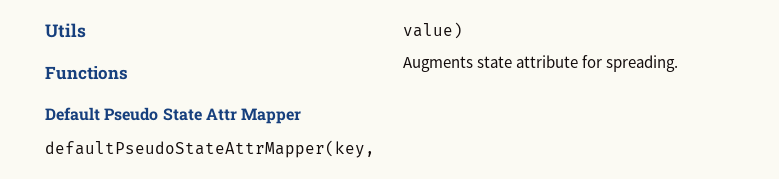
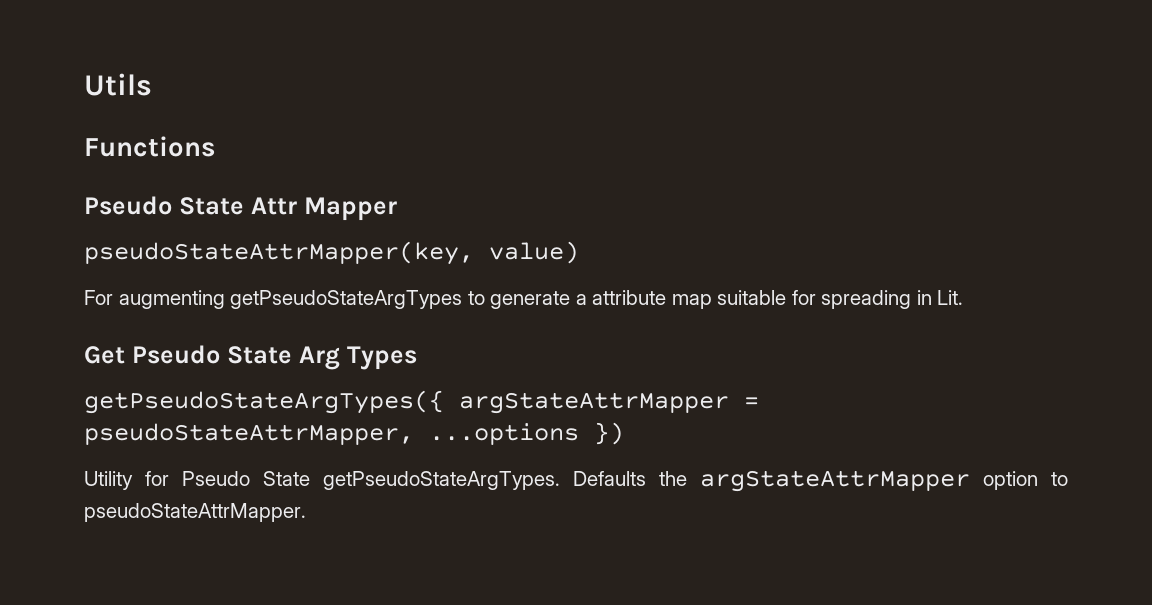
- Default Pseudo State Attr Mapper
+ Pseudo State Attr Mapper
- defaultPseudoStateAttrMapper(key, value)
+ pseudoStateAttrMapper(key, value)
- Augments state attribute for spreading.
+ For augmenting getPseudoStateArgTypes to generate a attribute map suitable for spreading in Lit.
+ Get Pseudo State Arg Types
+ getPseudoStateArgTypes({ argStateAttrMapper = pseudoStateAttrMapper, ...options })
+ Utility for Pseudo State getPseudoStateArgTypes. Defaults the argStateAttrMapper option to pseudoStateAttrMapper.

